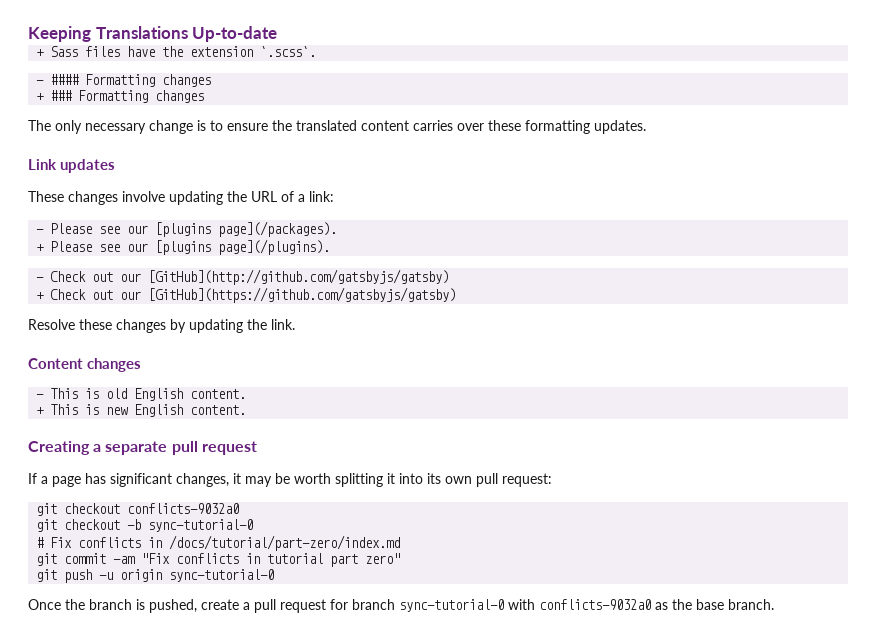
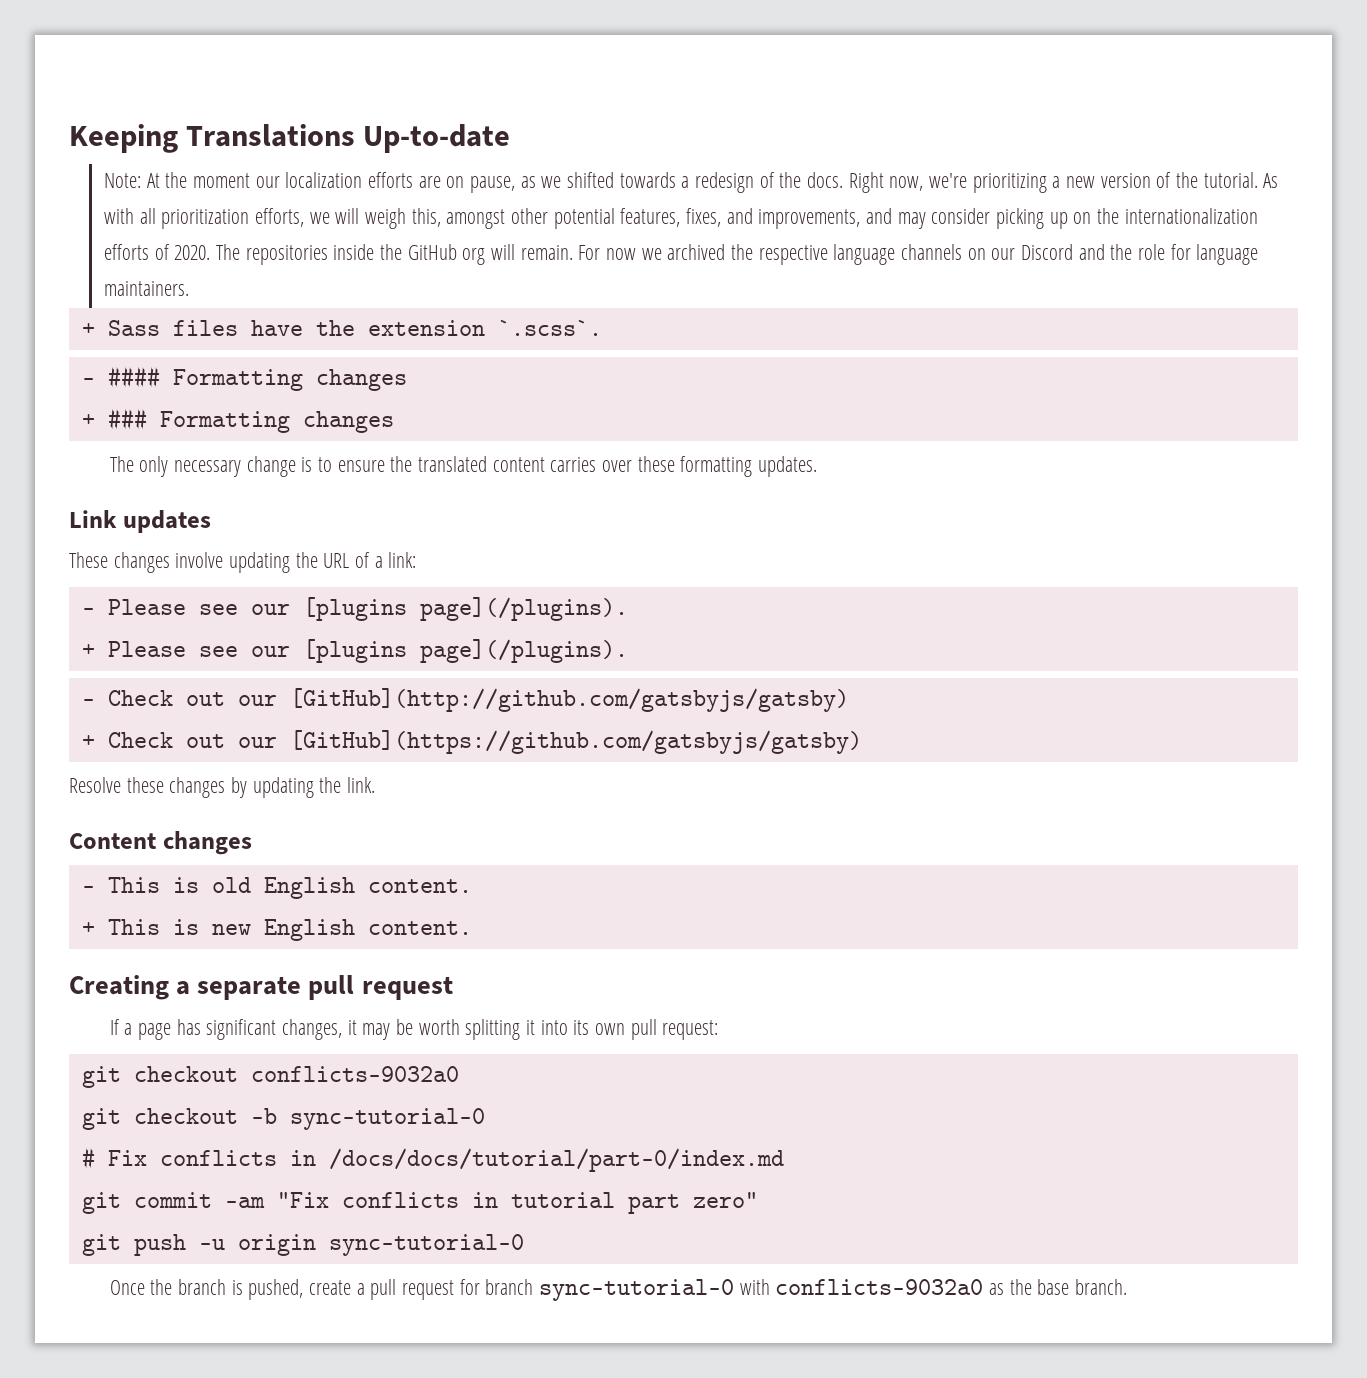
+ Note: At the moment our localization efforts are on pause, as we shifted towards a redesign of the docs. Right now, we're prioritizing a new version of the tutorial. As with all prioritization efforts, we will weigh this, amongst other potential features, fixes, and improvements, and may consider picking up on the internationalization efforts of 2020. The repositories inside the GitHub org will remain. For now we archived the respective language channels on our Discord and the role for language maintainers.
- - Please see our [plugins page](/packages).
+ - Please see our [plugins page](/plugins).
- # Fix conflicts in /docs/tutorial/part-zero/index.md
+ # Fix conflicts in /docs/docs/tutorial/part-0/index.md

